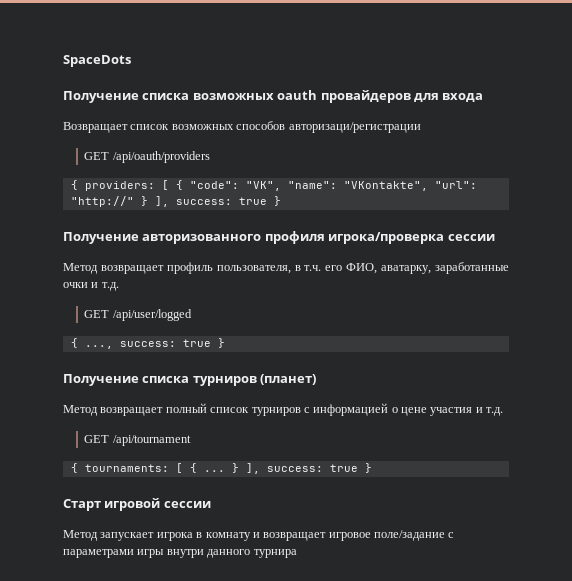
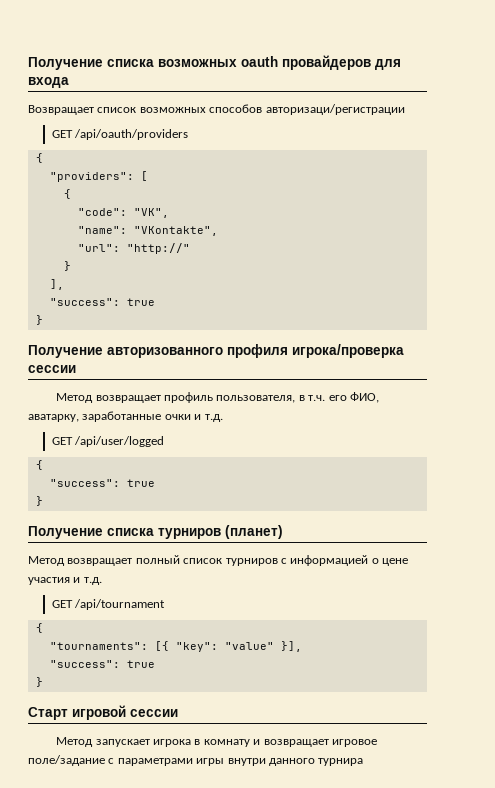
- SpaceDots
  GET /api/oauth/providers
- { providers: [ { "code": "VK", "name": "VKontakte", "url": "http://" } ], success: true }
+ {
+ "providers": [
+ {
+ "code": "VK",
+ "name": "VKontakte",
+ "url": "http://"
+ }
+ ],
+ "success": true
+ }
  GET /api/user/logged
- { ..., success: true }
+ {
+ "success": true
+ }
  GET /api/tournament
- { tournaments: [ { ... } ], success: true }
+ {
+ "tournaments": [{ "key": "value" }],
+ "success": true
+ }

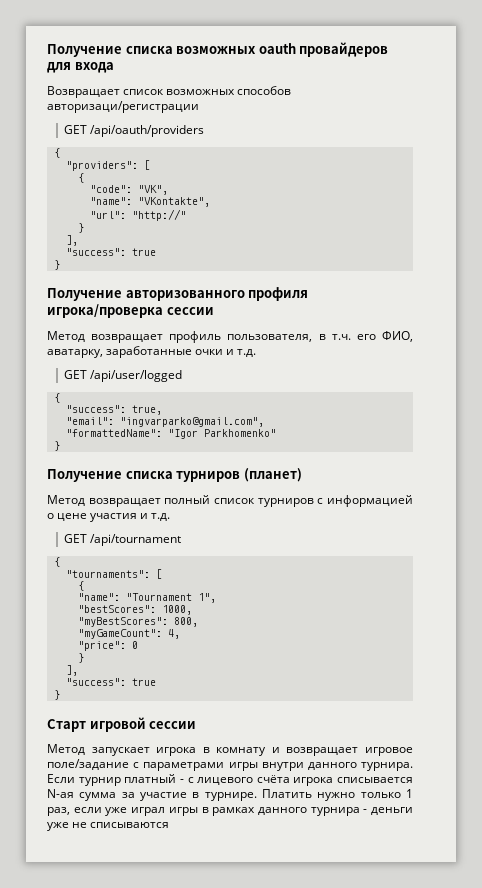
  GET /api/user/logged
  {
- "success": true
+ "success": true,
+ "email": "ingvarparko@gmail.com",
+ "formattedName": "Igor Parkhomenko"
- "tournaments": [{ "key": "value" }],
+ "tournaments": [
+ {
+ "name": "Tournament 1",
+ "bestScores": 1000,
+ "myBestScores": 800,
+ "myGameCount": 4,
+ "price": 0
+ }
+ ],
- Метод запускает игрока в комнату и возвращает игровое поле/задание с параметрами игры внутри данного турнира
+ Метод запускает игрока в комнату и возвращает игровое поле/задание с параметрами игры внутри данного турнира. Если турнир платный - с лицевого счёта игрока списывается N-ая сумма за участие в турнире. Платить нужно только 1 раз, если уже играл игры в рамках данного турнира - деньги уже не списываются

